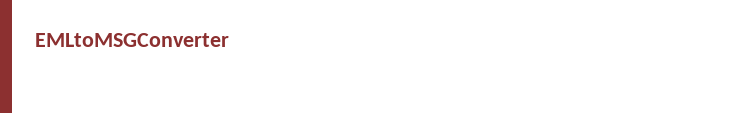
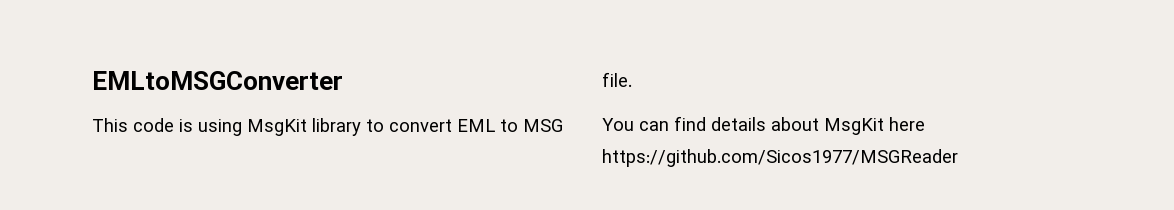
+ This code is using MsgKit library to convert EML to MSG file.
+ You can find details about MsgKit here https://github.com/Sicos1977/MSGReader

